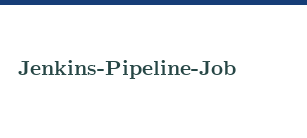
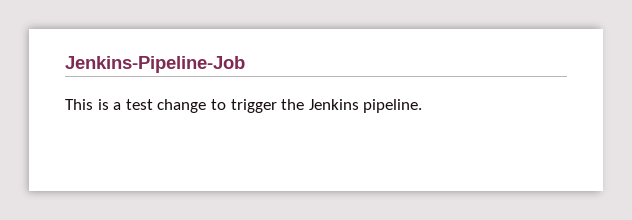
+ This is a test change to trigger the Jenkins pipeline.

